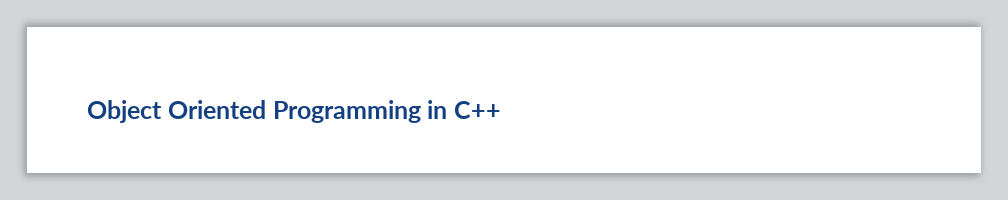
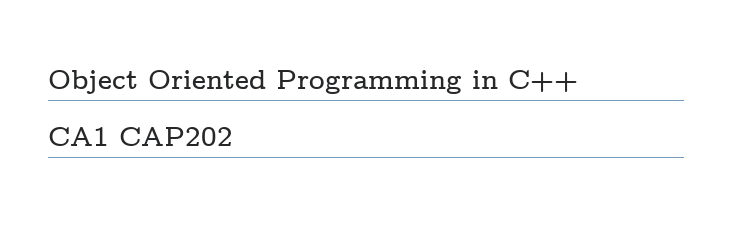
+ CA1 CAP202

